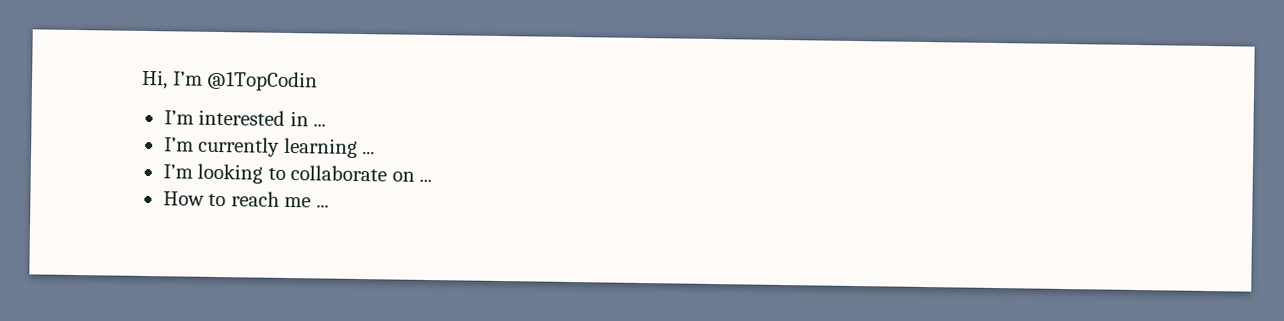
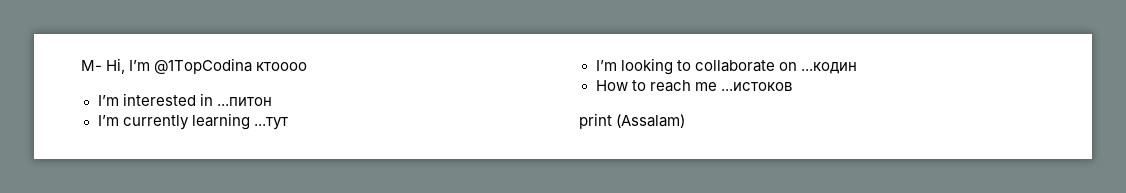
- Hi, I’m @1TopCodin
+ М- Hi, I’m @1TopCodinа ктоооо
- I’m interested in ...
+ I’m interested in ...питон
- I’m currently learning ...
+ I’m currently learning ...тут
- I’m looking to collaborate on ...
+ I’m looking to collaborate on ...кодин
- How to reach me ...
+ How to reach me ...истоков
+ print (Assalam)

